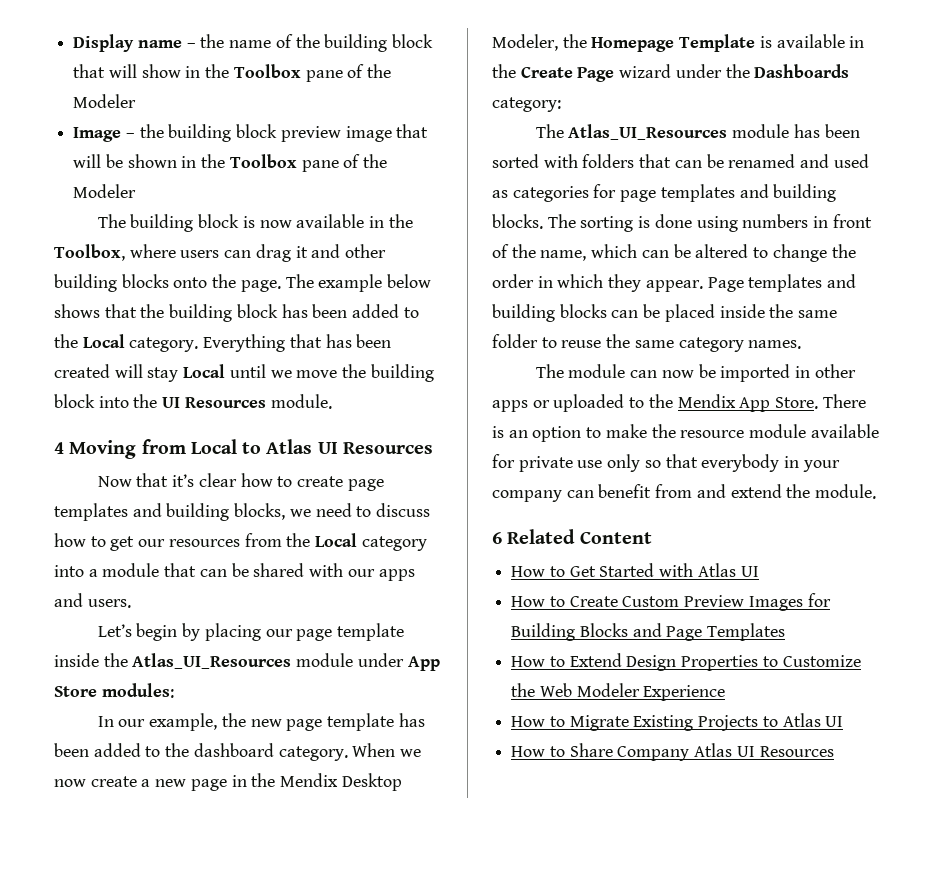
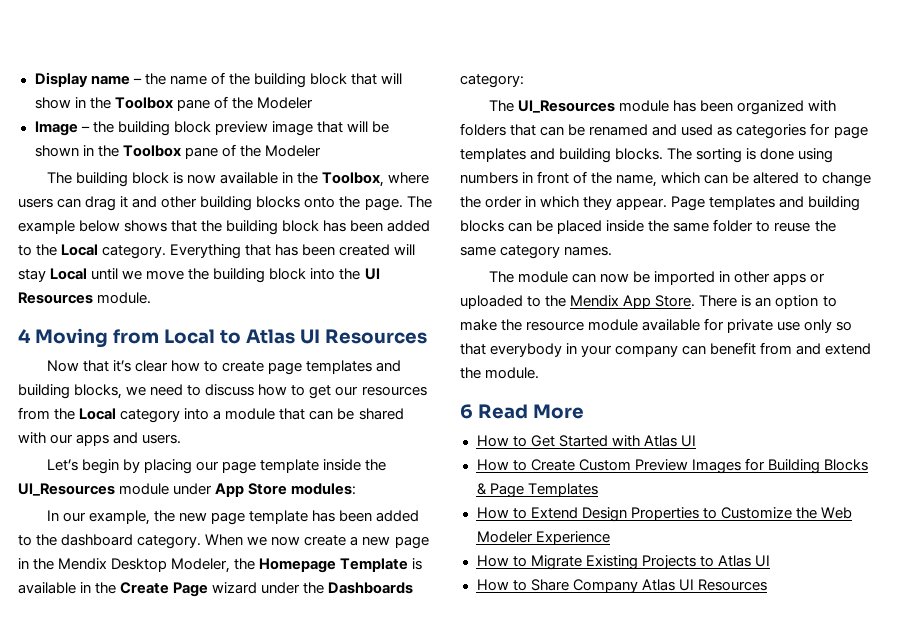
- Let’s begin by placing our page template inside the Atlas_UI_Resources module under App Store modules:
+ Let’s begin by placing our page template inside the UI_Resources module under App Store modules:
- The Atlas_UI_Resources module has been sorted with folders that can be renamed and used as categories for page templates and building blocks.
+ The UI_Resources module has been organized with folders that can be renamed and used as categories for page templates and building blocks.
- 6 Related Content
+ 6 Read More
- How to Create Custom Preview Images for Building Blocks and Page Templates
+ How to Create Custom Preview Images for Building Blocks & Page Templates

